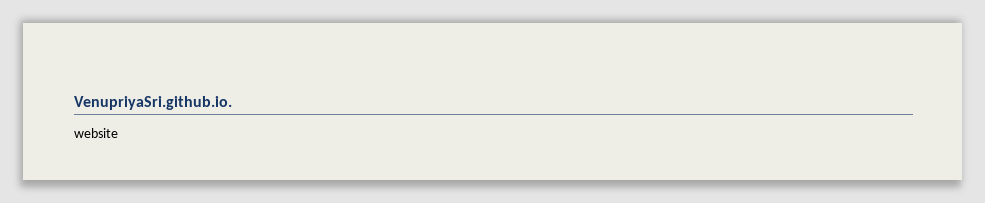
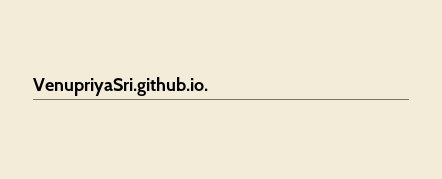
- website

